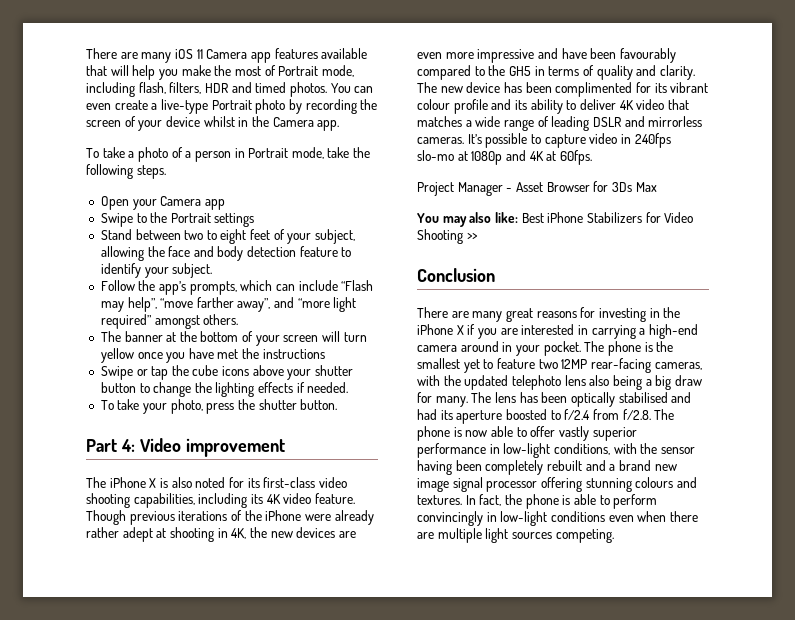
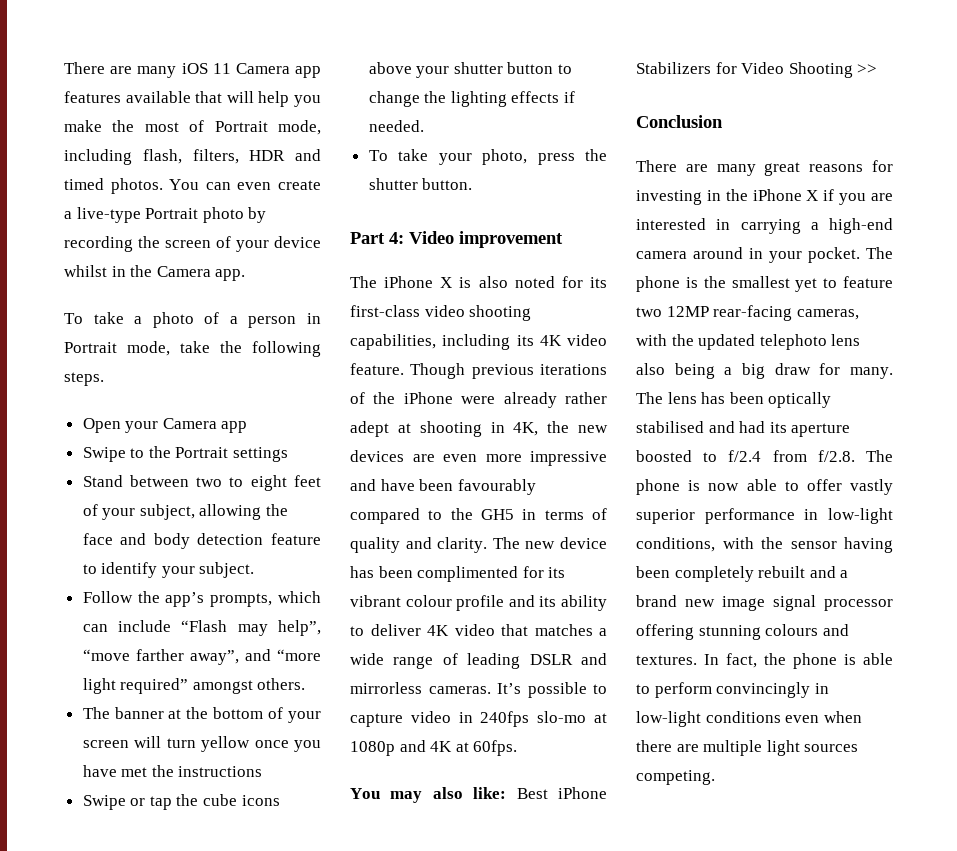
- Project Manager - Asset Browser for 3Ds Max

